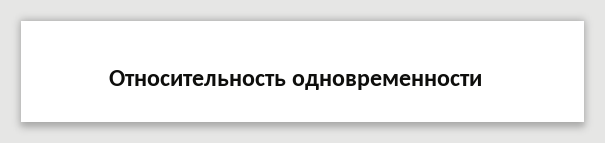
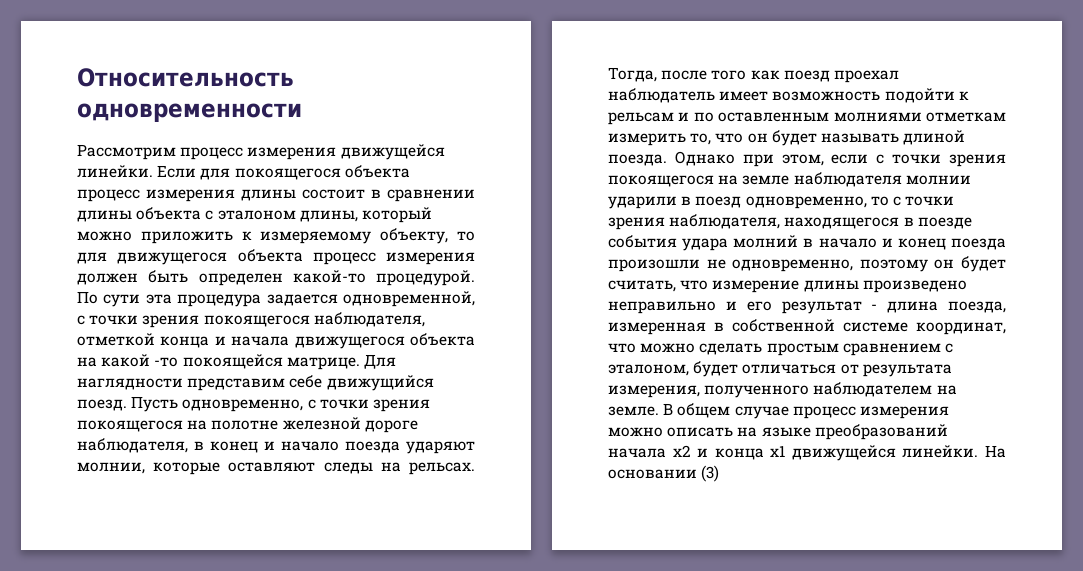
+ Рассмотрим процесс измерения движущейся линейки. Если для покоящегося объекта процесс измерения длины состоит в сравнении длины объекта с эталоном длины, который можно приложить к измеряемому объекту, то для движущегося объекта процесс измерения должен быть определен какой-то процедурой. По сути эта процедура задается одновременной, с точки зрения покоящегося наблюдателя, отметкой конца и начала движущегося объекта на какой -то покоящейся матрице. Для наглядности представим себе движущийся поезд. Пусть одновременно, с точки зрения покоящегося на полотне железной дороге наблюдателя, в конец и начало поезда ударяют молнии, которые оставляют следы на рельсах. Тогда, после того как поезд проехал наблюдатель имеет возможность подойти к рельсам и по оставленным молниями отметкам измерить то, что он будет называть длиной поезда. Однако при этом, если с точки зрения покоящегося на земле наблюдателя молнии ударили в поезд одновременно, то с точки зрения наблюдателя, находящегося в поезде события удара молний в начало и конец поезда произошли не одновременно, поэтому он будет считать, что измерение длины произведено неправильно и его результат - длина поезда, измеренная в собственной системе координат, что можно сделать простым сравнением с эталоном, будет отличаться от результата измерения, полученного наблюдателем на земле. В общем случае процесс измерения можно описать на языке преобразований начала x2 и конца x1 движущейся линейки. На основании (3)

